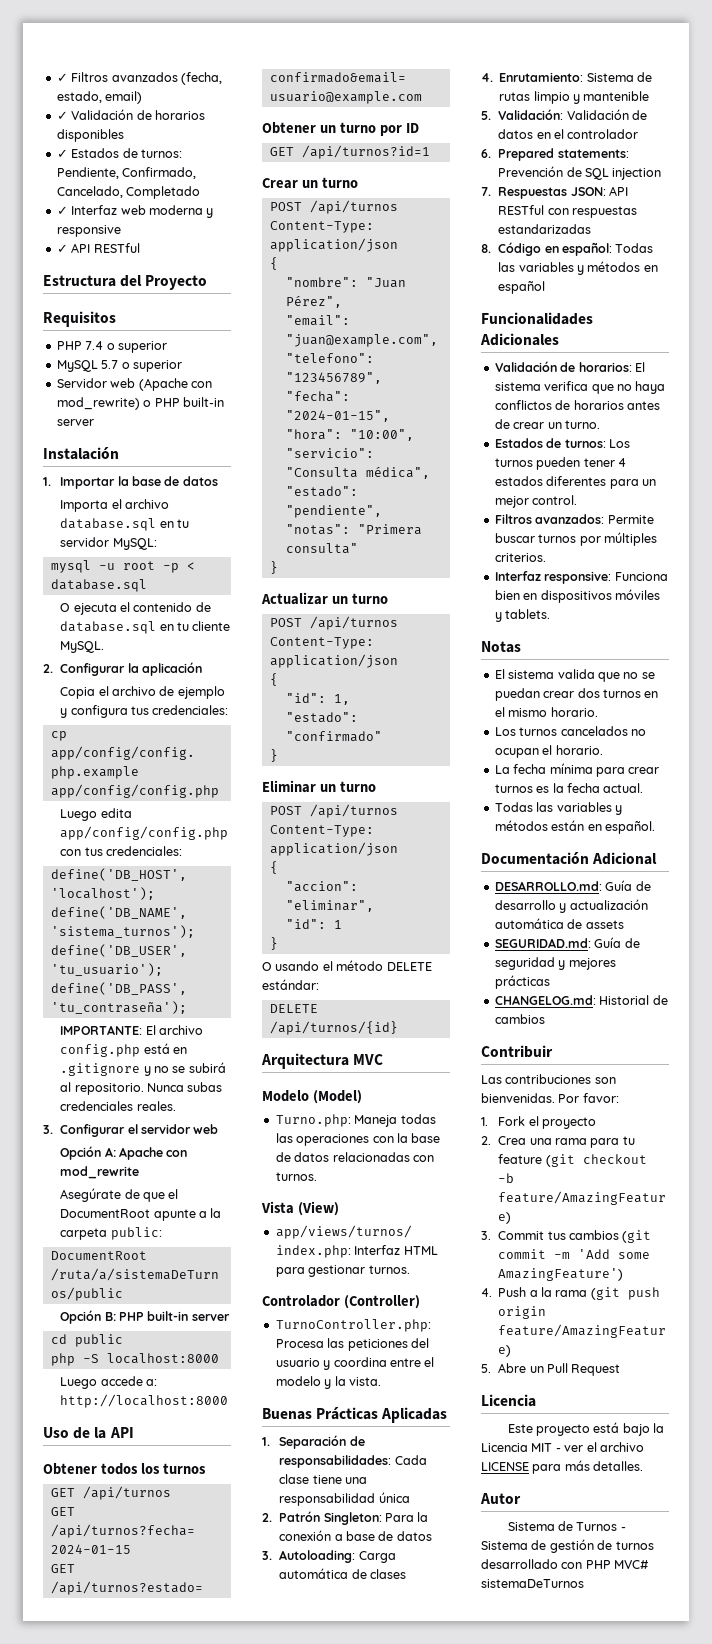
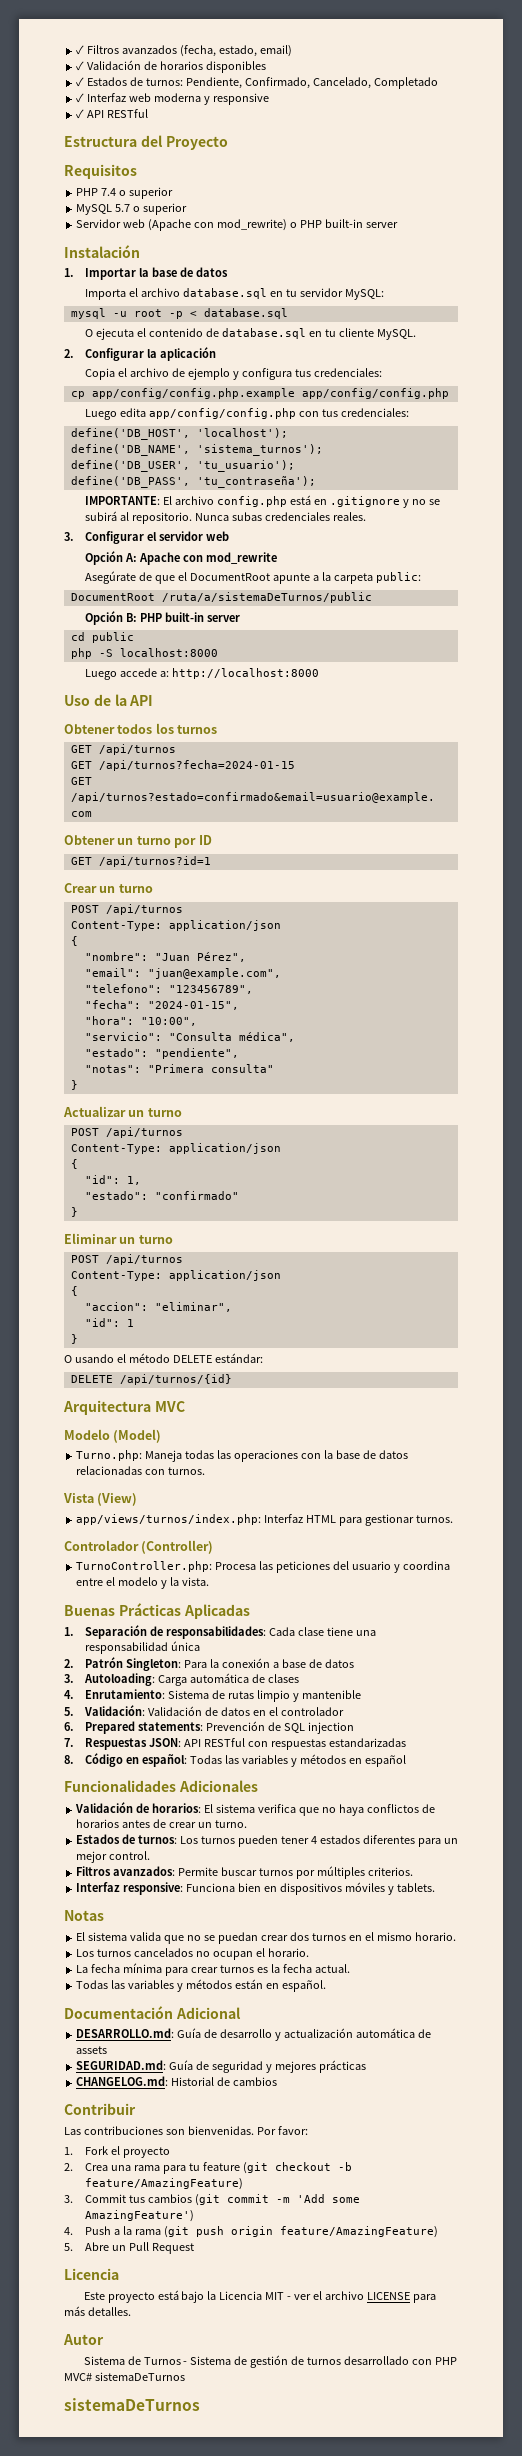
  Sistema de Turnos - Sistema de gestión de turnos desarrollado con PHP MVC# sistemaDeTurnos
+ sistemaDeTurnos

